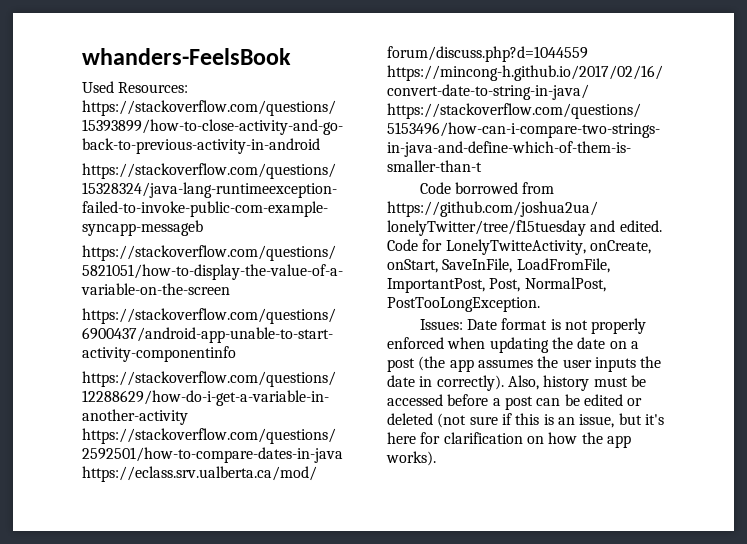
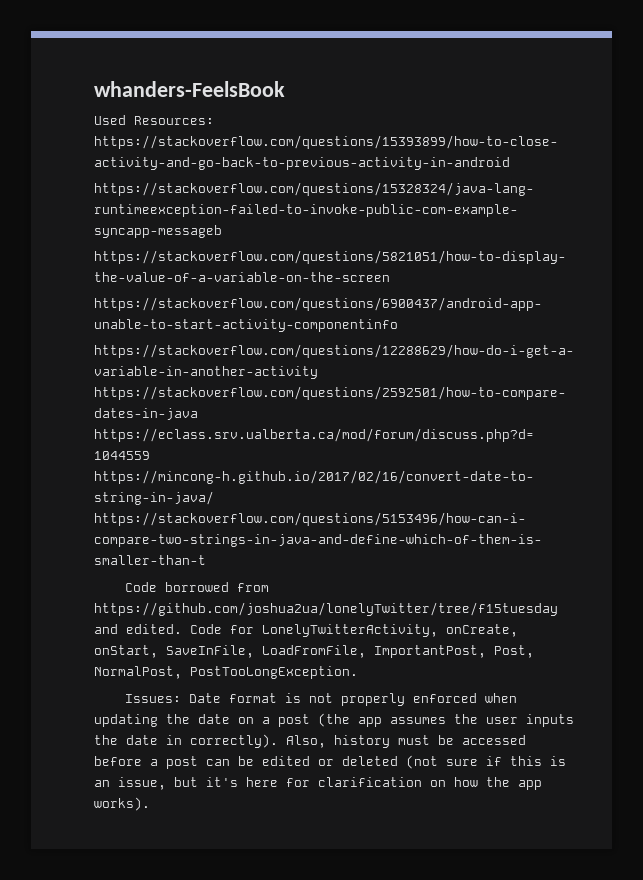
- Code for LonelyTwitteActivity, onCreate, onStart, SaveInFile, LoadFromFile, ImportantPost, Post, NormalPost, PostTooLongException.
+ Code for LonelyTwitterActivity, onCreate, onStart, SaveInFile, LoadFromFile, ImportantPost, Post, NormalPost, PostTooLongException.

